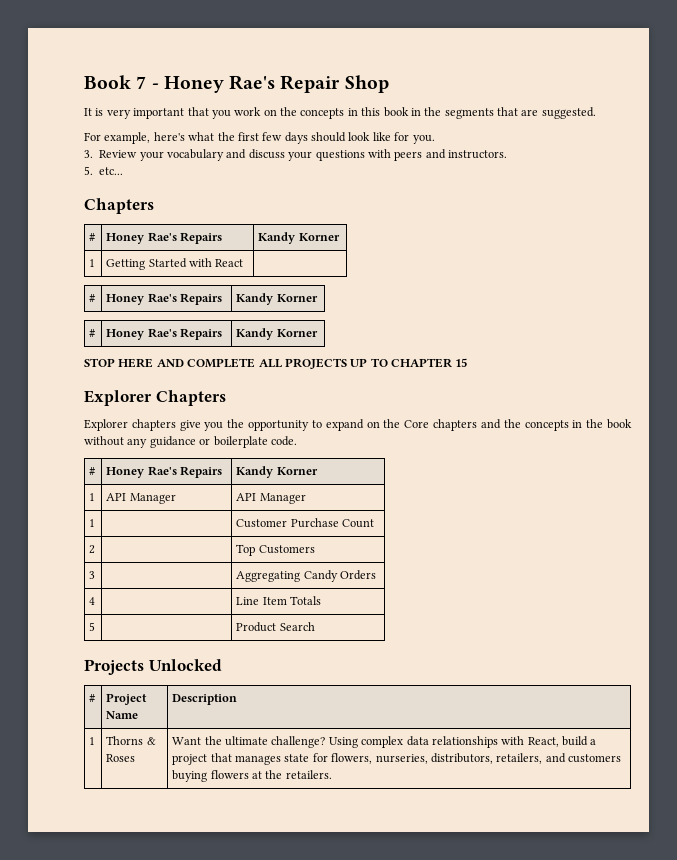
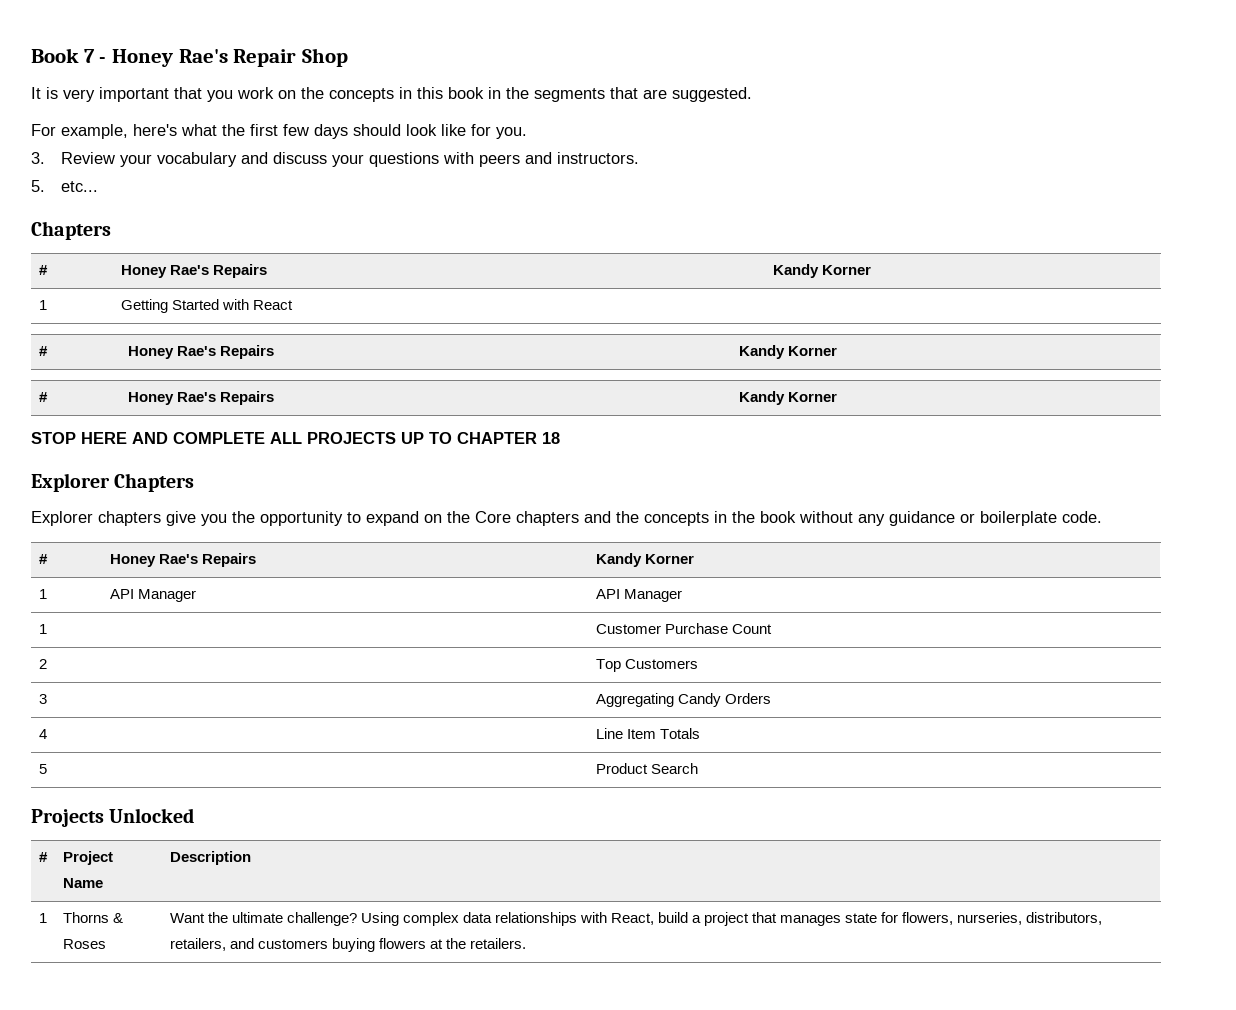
- STOP HERE AND COMPLETE ALL PROJECTS UP TO CHAPTER 15
+ STOP HERE AND COMPLETE ALL PROJECTS UP TO CHAPTER 18

